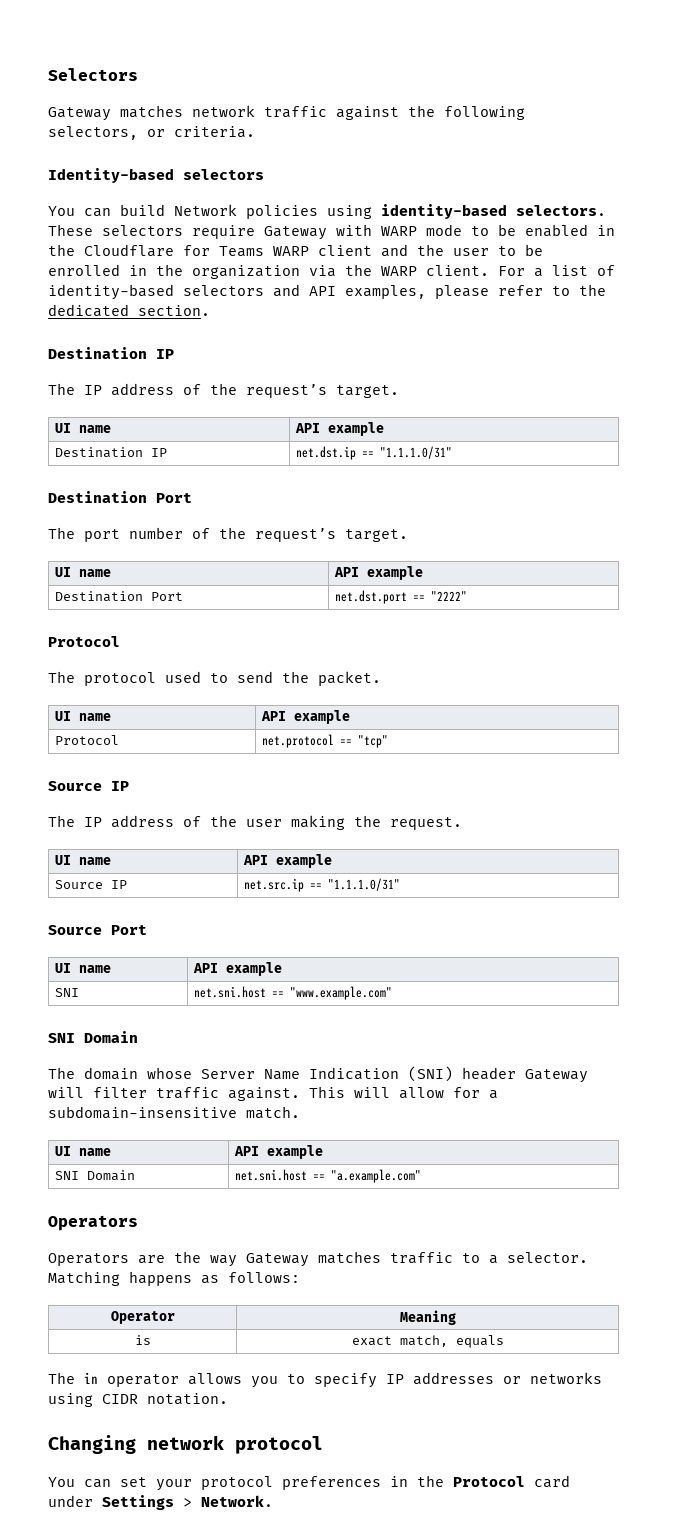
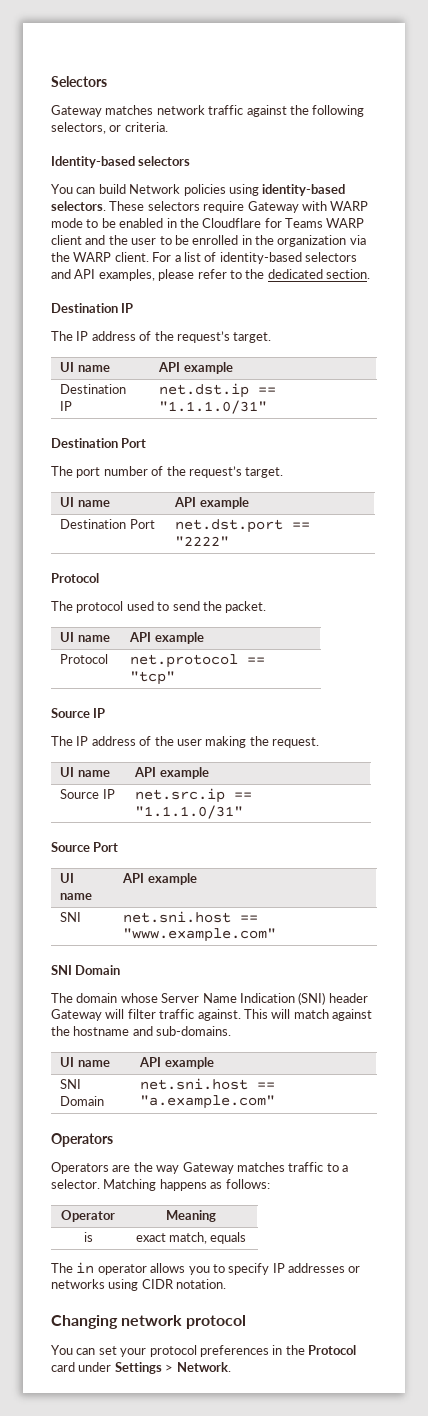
- This will allow for a subdomain-insensitive match.
+ This will match against the hostname and sub-domains.

